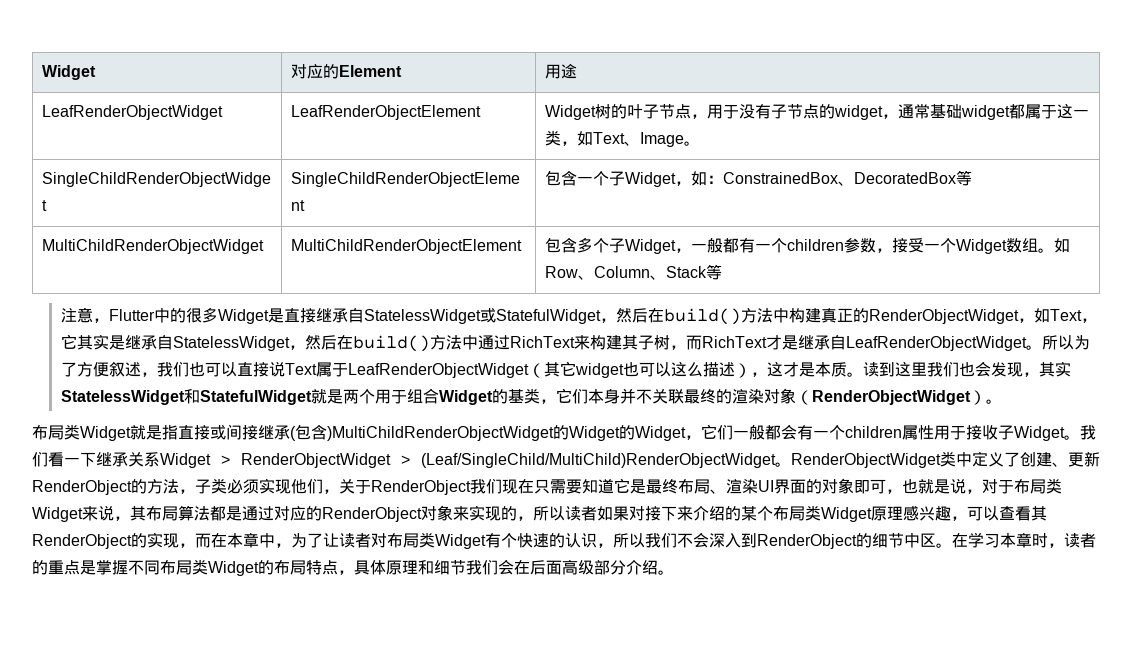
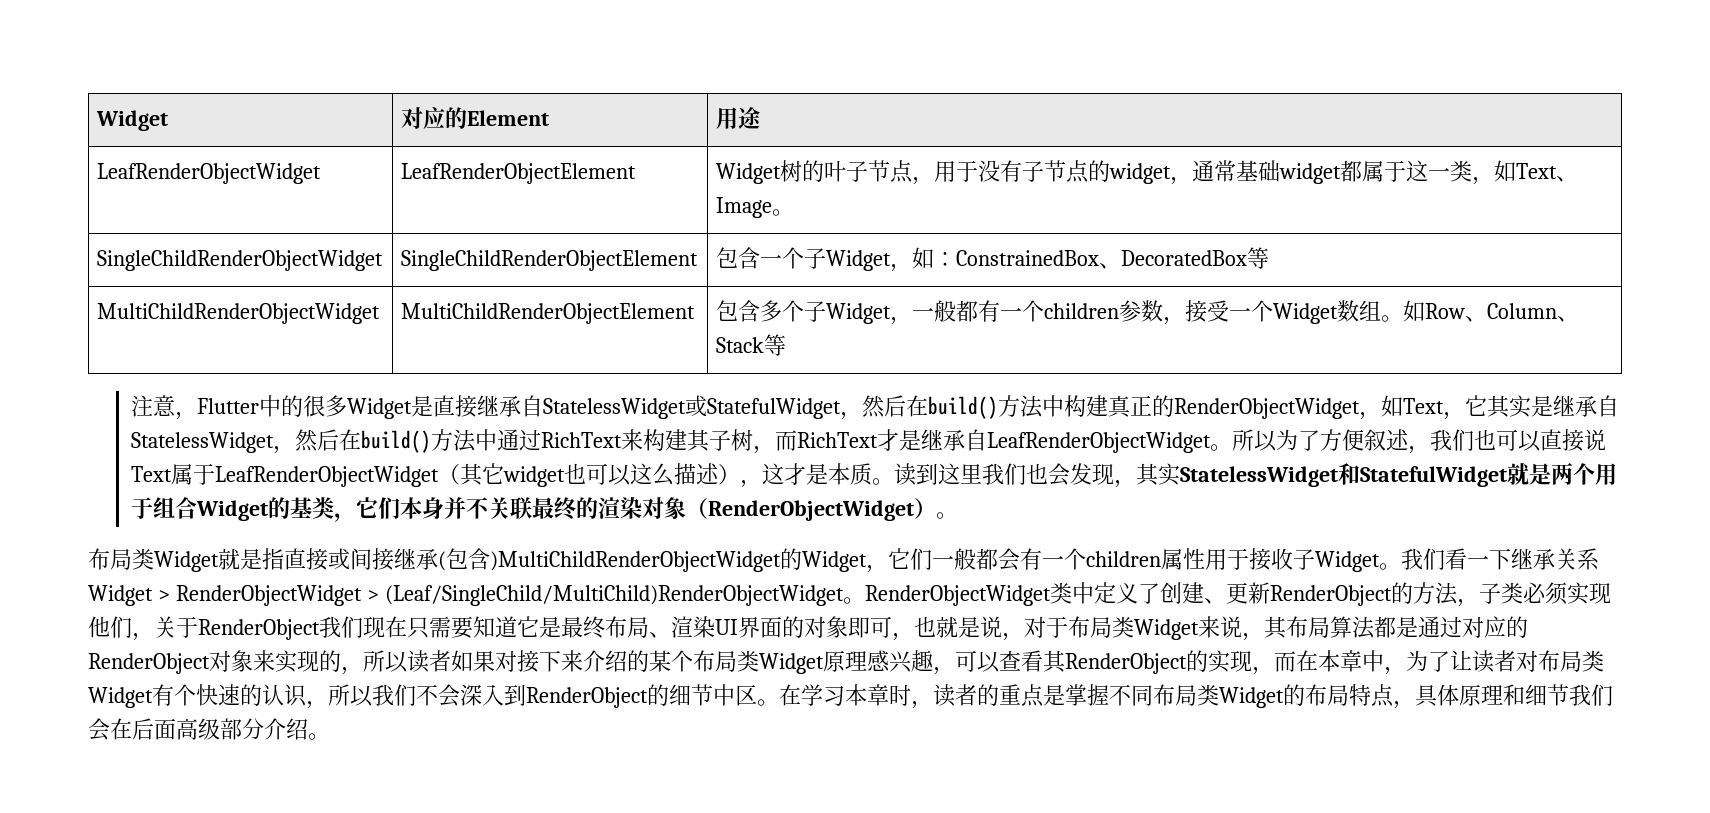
- 布局类Widget就是指直接或间接继承(包含)MultiChildRenderObjectWidget的Widget的Widget，它们一般都会有一个children属性用于接收子Widget。
+ 布局类Widget就是指直接或间接继承(包含)MultiChildRenderObjectWidget的Widget，它们一般都会有一个children属性用于接收子Widget。

